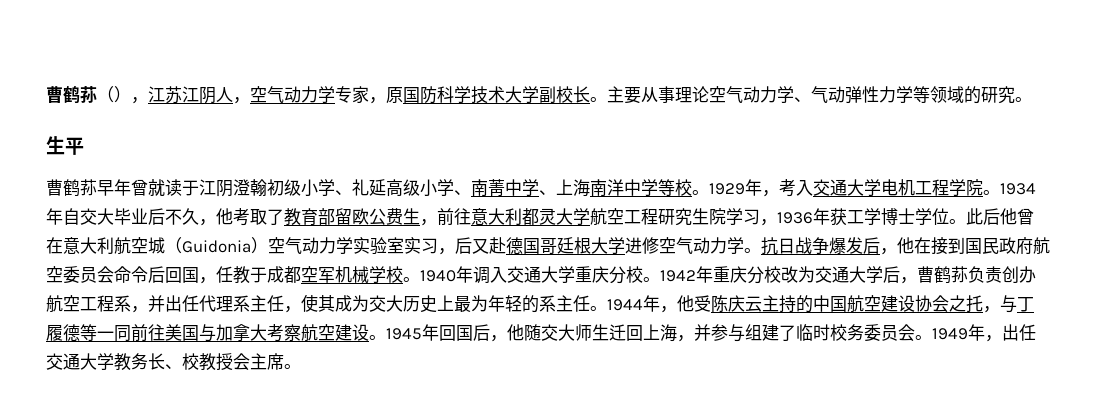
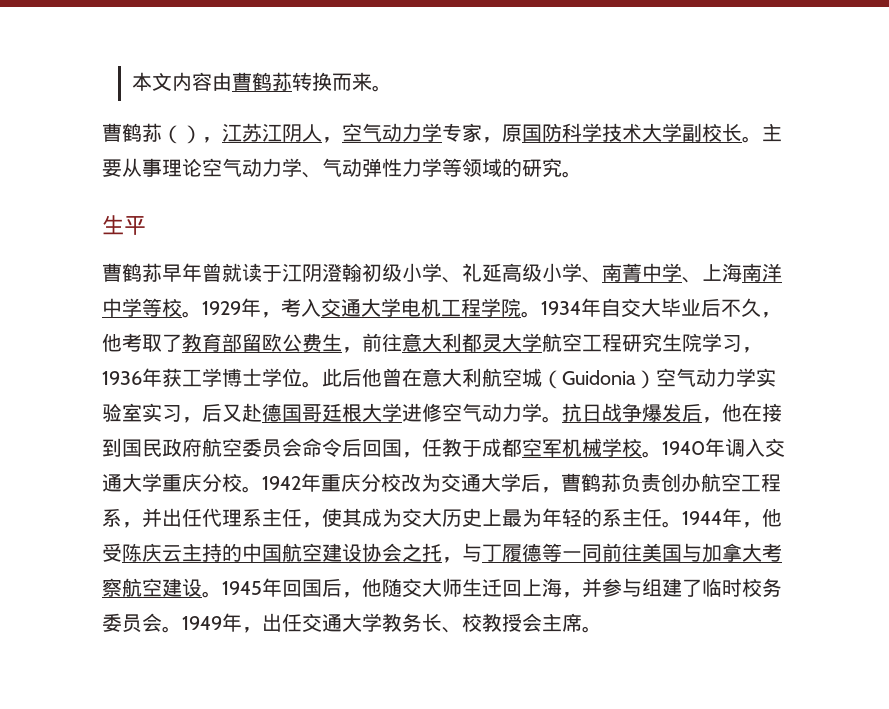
+ 本文内容由曹鹤荪转换而来。

